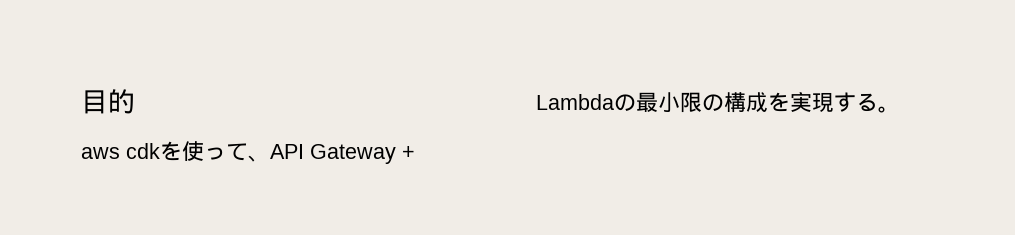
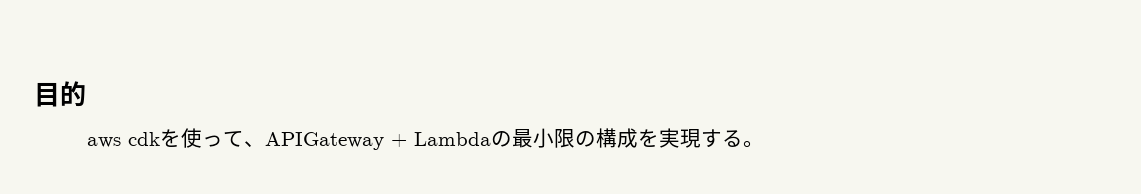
- aws cdkを使って、API Gateway + Lambdaの最小限の構成を実現する。
+ aws cdkを使って、APIGateway + Lambdaの最小限の構成を実現する。

